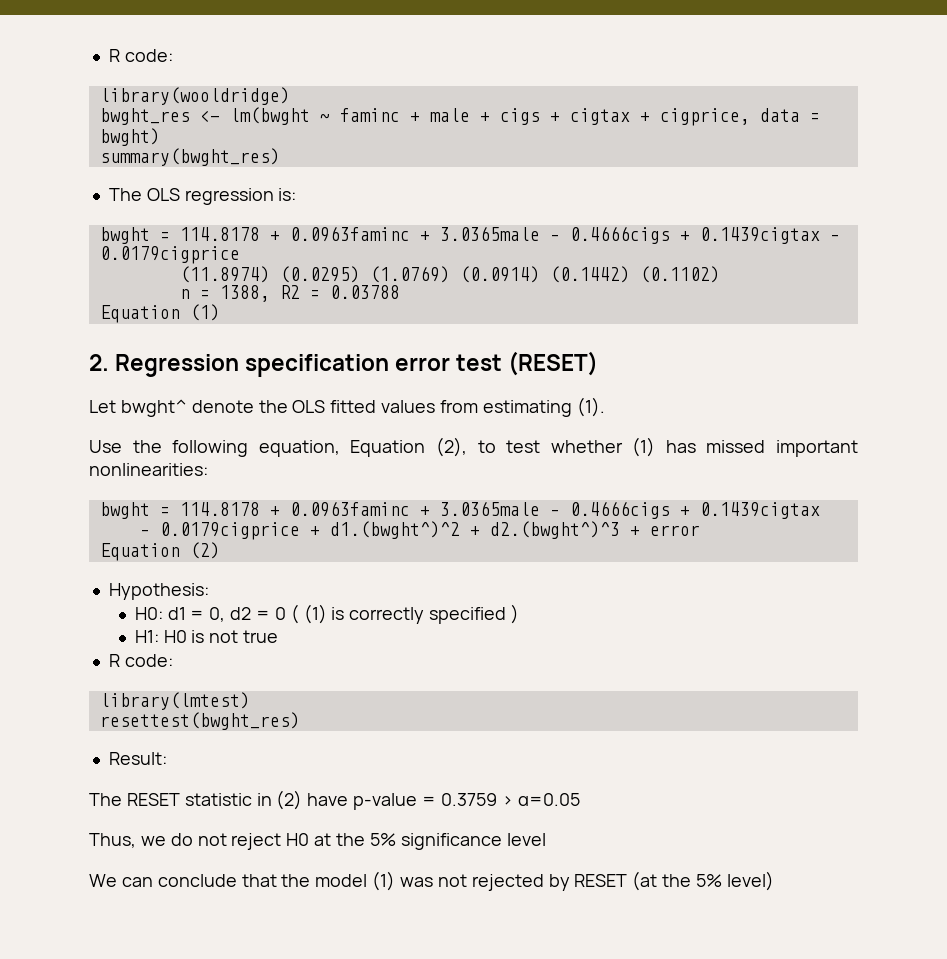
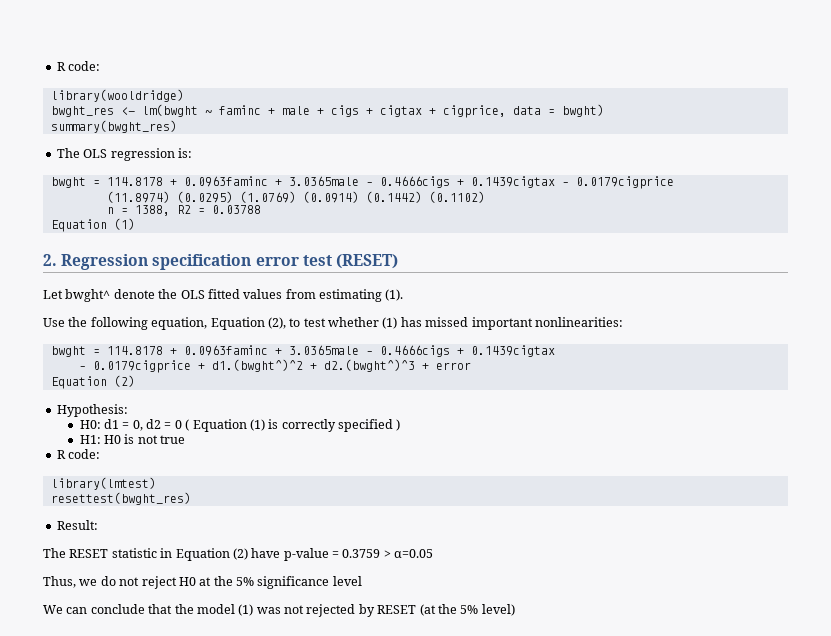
- H0: d1 = 0, d2 = 0 ( (1) is correctly specified )
+ H0: d1 = 0, d2 = 0 ( Equation (1) is correctly specified )
- The RESET statistic in (2) have p-value = 0.3759 > α=0.05
+ The RESET statistic in Equation (2) have p-value = 0.3759 > α=0.05

